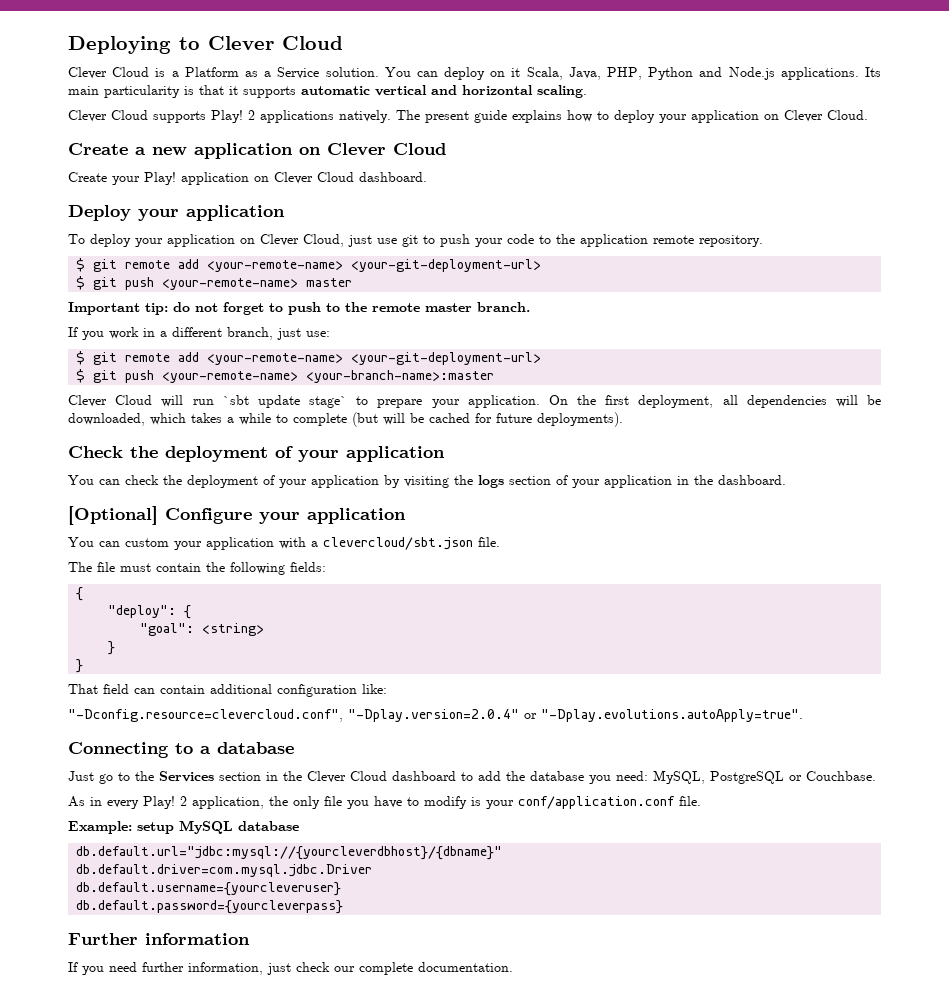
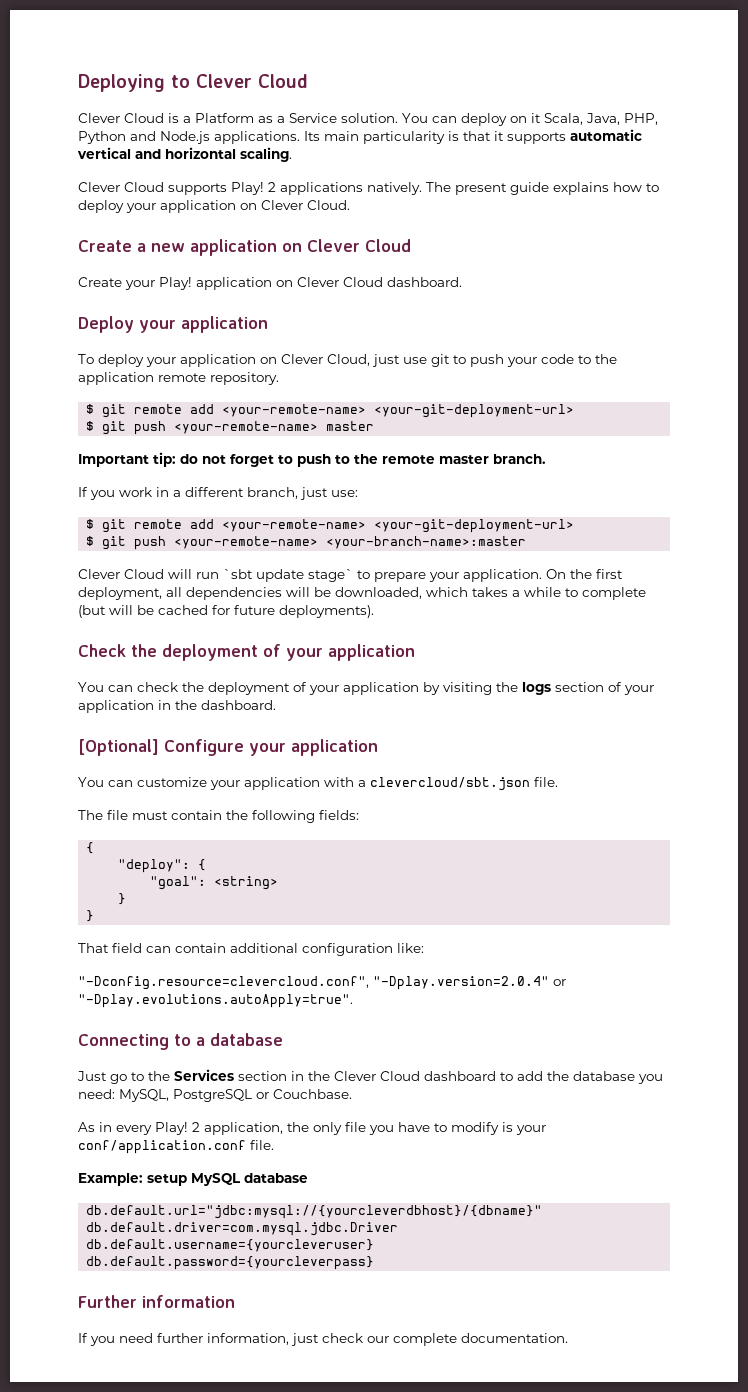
- You can custom your application with a clevercloud/sbt.json file.
+ You can customize your application with a clevercloud/sbt.json file.

